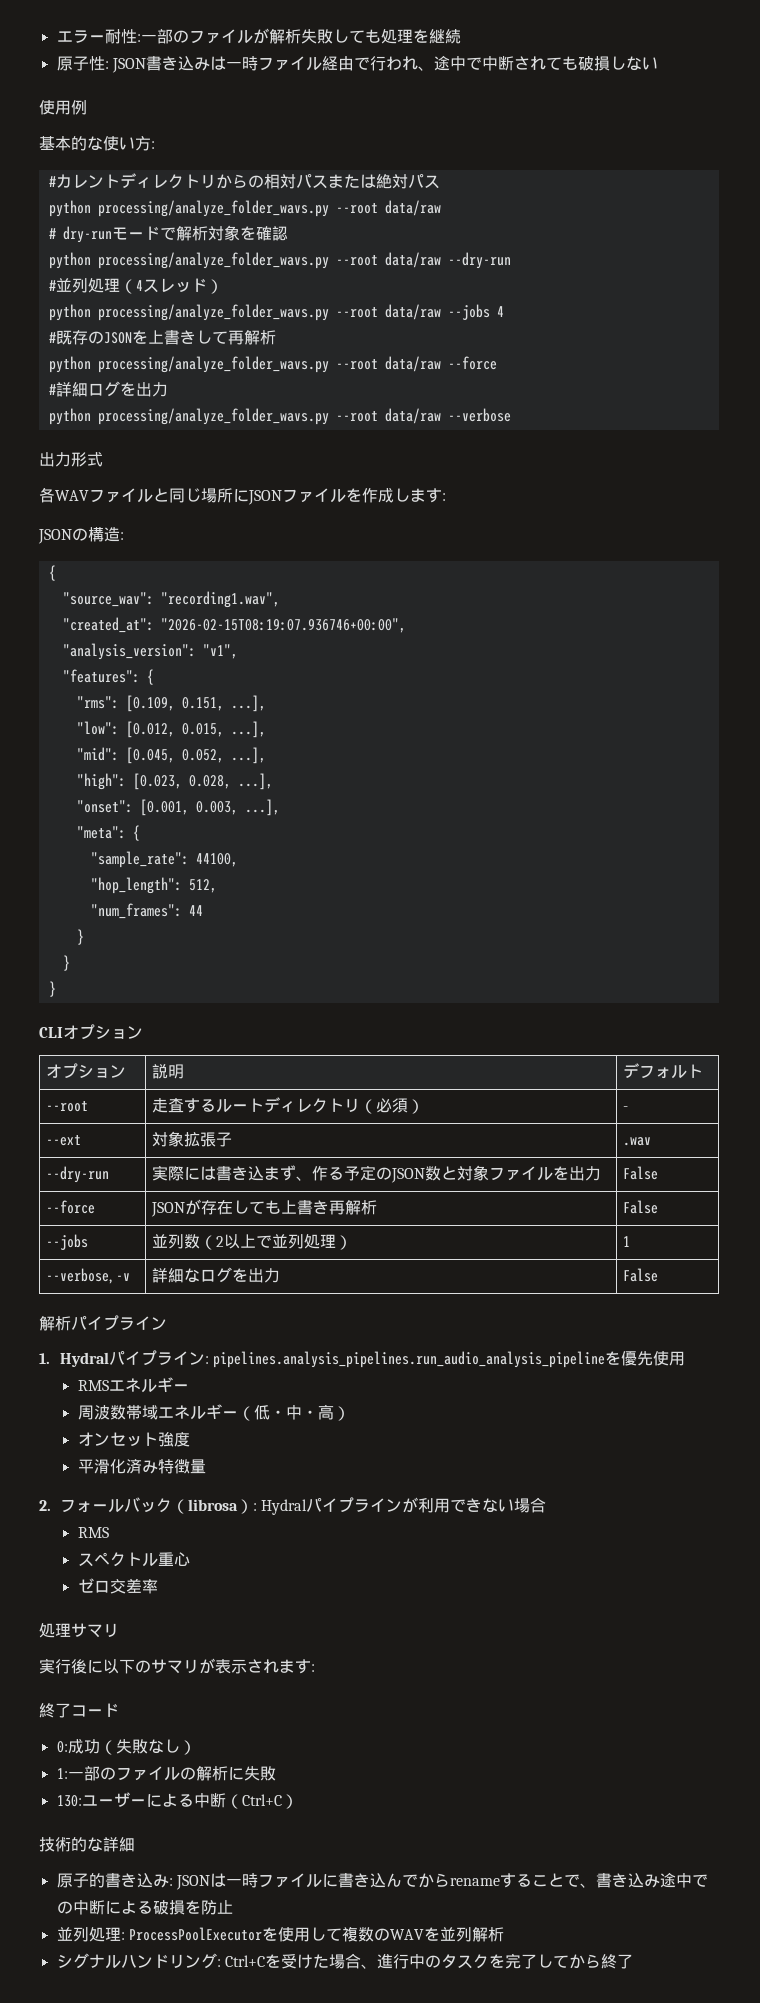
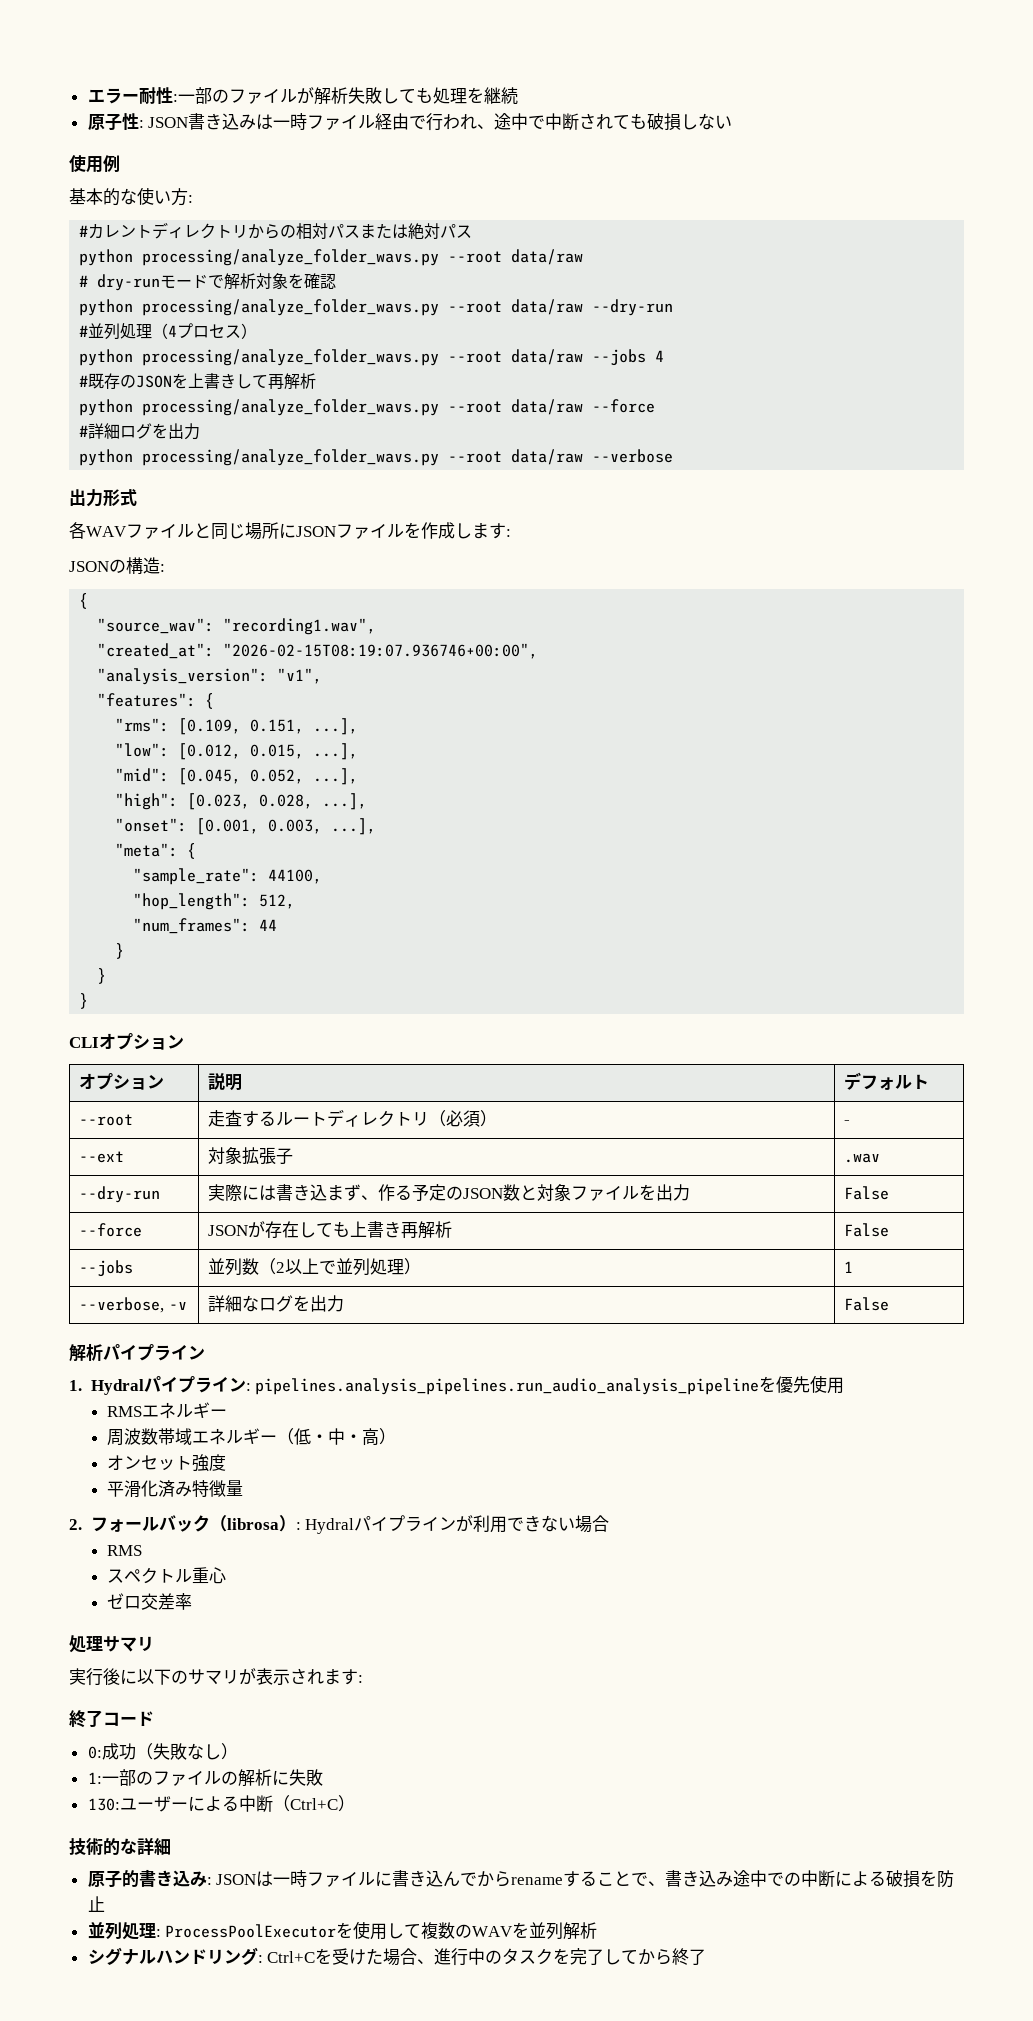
- #並列処理（4スレッド）
+ #並列処理（4プロセス）

